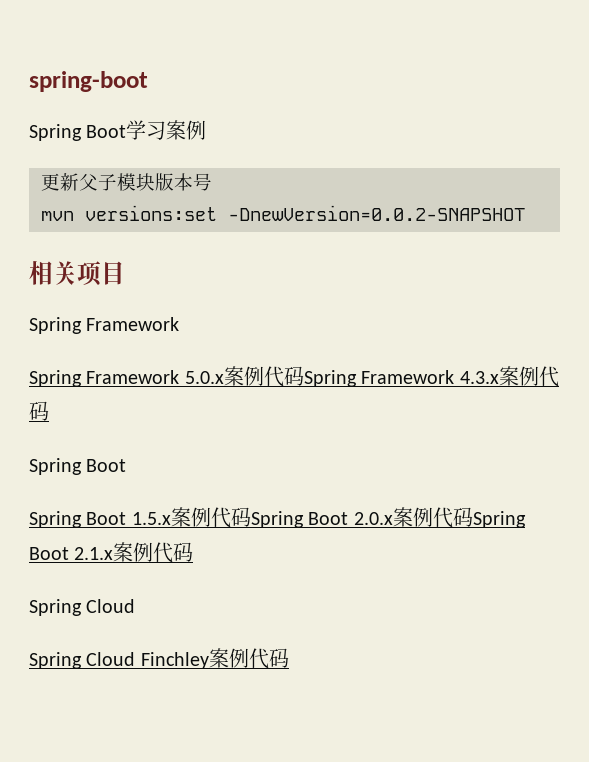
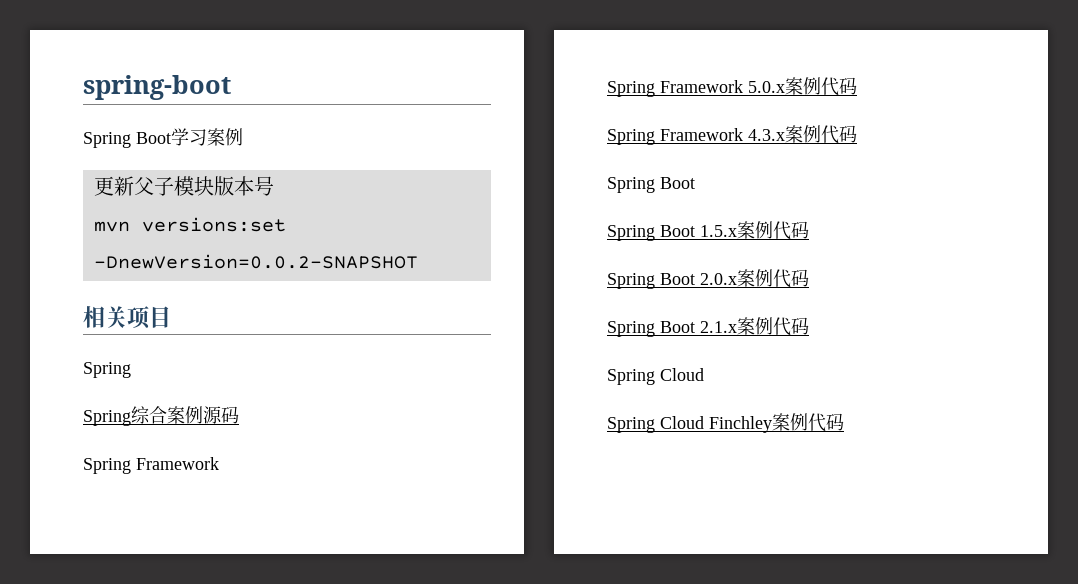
  相关项目
+ Spring
+ Spring综合案例源码
- Spring Framework 5.0.x案例代码Spring Framework 4.3.x案例代码
+ Spring Framework 5.0.x案例代码
+ Spring Framework 4.3.x案例代码
- Spring Boot 1.5.x案例代码Spring Boot 2.0.x案例代码Spring Boot 2.1.x案例代码
+ Spring Boot 1.5.x案例代码
+ Spring Boot 2.0.x案例代码
+ Spring Boot 2.1.x案例代码

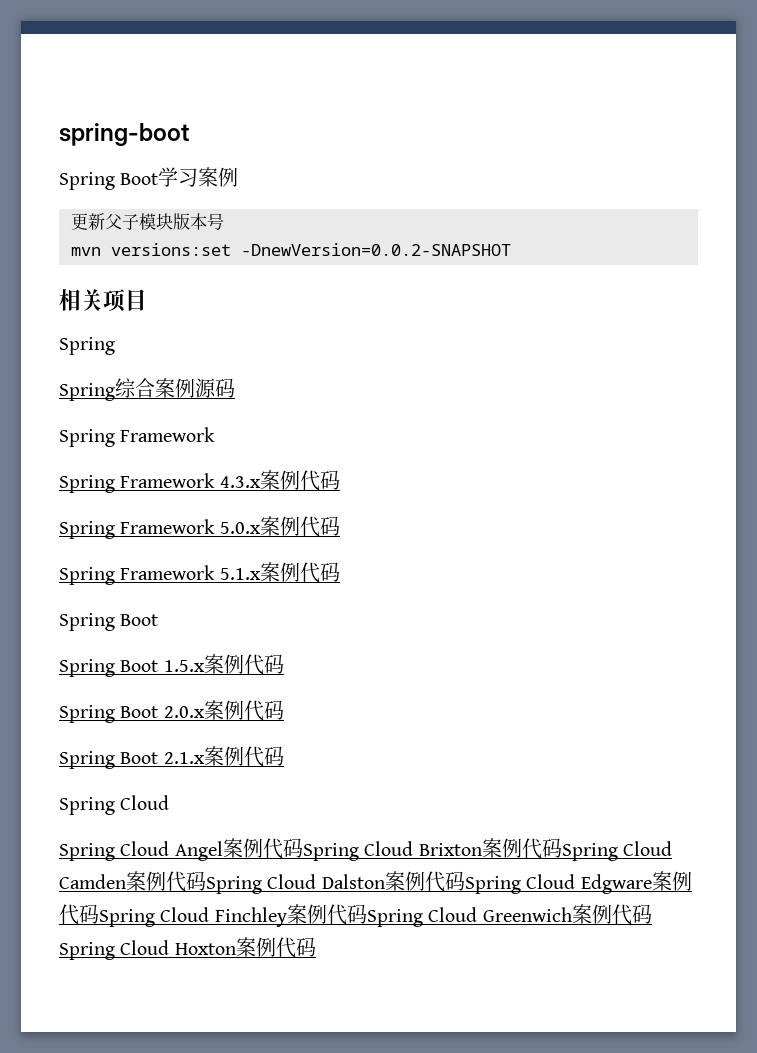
+ Spring Framework 4.3.x案例代码
- Spring Framework 4.3.x案例代码
+ Spring Framework 5.1.x案例代码
- Spring Cloud Finchley案例代码
+ Spring Cloud Angel案例代码Spring Cloud Brixton案例代码Spring Cloud Camden案例代码Spring Cloud Dalston案例代码Spring Cloud Edgware案例代码Spring Cloud Finchley案例代码Spring Cloud Greenwich案例代码Spring Cloud Hoxton案例代码

